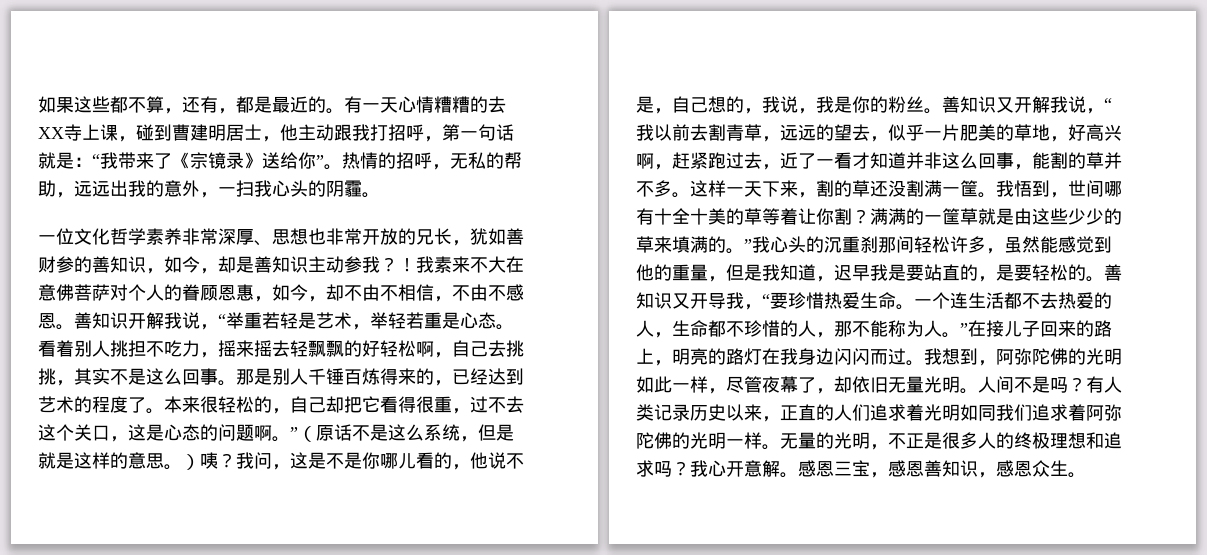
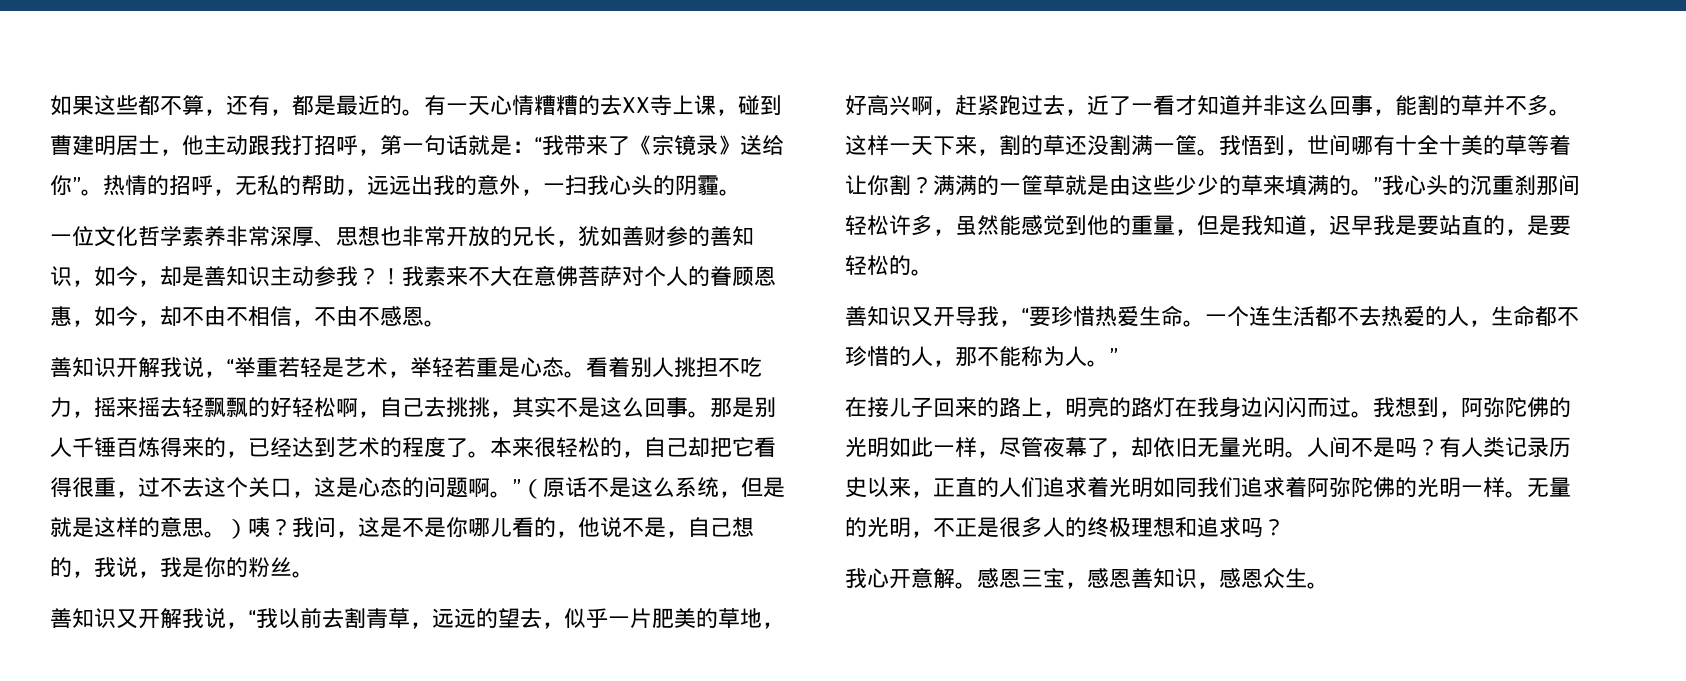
- 我素来不大在意佛菩萨对个人的眷顾恩惠，如今，却不由不相信，不由不感恩。善知识开解我说，“举重若轻是艺术，举轻若重是心态。
+ 我素来不大在意佛菩萨对个人的眷顾恩惠，如今，却不由不相信，不由不感恩。
+ 善知识开解我说，“举重若轻是艺术，举轻若重是心态。
- 我问，这是不是你哪儿看的，他说不是，自己想的，我说，我是你的粉丝。善知识又开解我说，“我以前去割青草，远远的望去，似乎一片肥美的草地，好高兴啊，赶紧跑过去，近了一看才知道并非这么回事，能割的草并不多。
+ 我问，这是不是你哪儿看的，他说不是，自己想的，我说，我是你的粉丝。
+ 善知识又开解我说，“我以前去割青草，远远的望去，似乎一片肥美的草地，好高兴啊，赶紧跑过去，近了一看才知道并非这么回事，能割的草并不多。
- 满满的一筐草就是由这些少少的草来填满的。”我心头的沉重刹那间轻松许多，虽然能感觉到他的重量，但是我知道，迟早我是要站直的，是要轻松的。善知识又开导我，“要珍惜热爱生命。
+ 满满的一筐草就是由这些少少的草来填满的。”我心头的沉重刹那间轻松许多，虽然能感觉到他的重量，但是我知道，迟早我是要站直的，是要轻松的。
+ 善知识又开导我，“要珍惜热爱生命。
- 一个连生活都不去热爱的人，生命都不珍惜的人，那不能称为人。”在接儿子回来的路上，明亮的路灯在我身边闪闪而过。
+ 一个连生活都不去热爱的人，生命都不珍惜的人，那不能称为人。”
+ 在接儿子回来的路上，明亮的路灯在我身边闪闪而过。
- 无量的光明，不正是很多人的终极理想和追求吗？我心开意解。
+ 无量的光明，不正是很多人的终极理想和追求吗？
+ 我心开意解。

